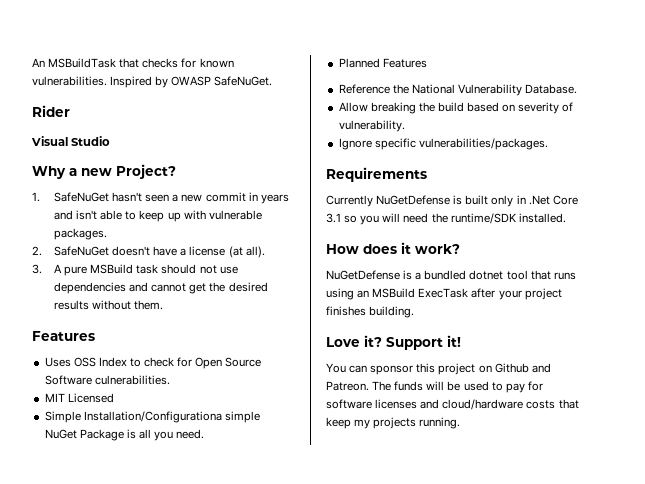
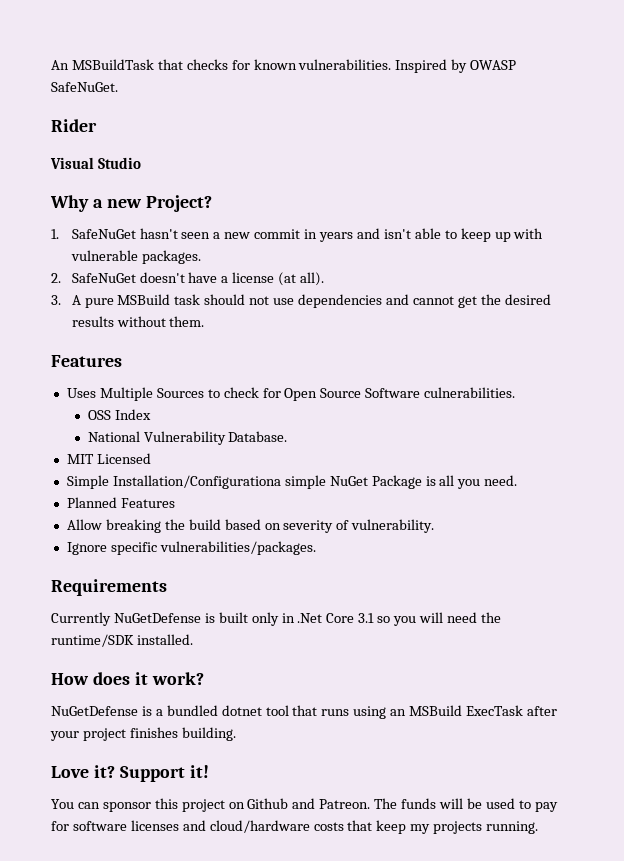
- Uses OSS Index to check for Open Source Software culnerabilities.
+ Uses Multiple Sources to check for Open Source Software culnerabilities.
+ OSS Index
+ National Vulnerability Database.
- Reference the National Vulnerability Database.

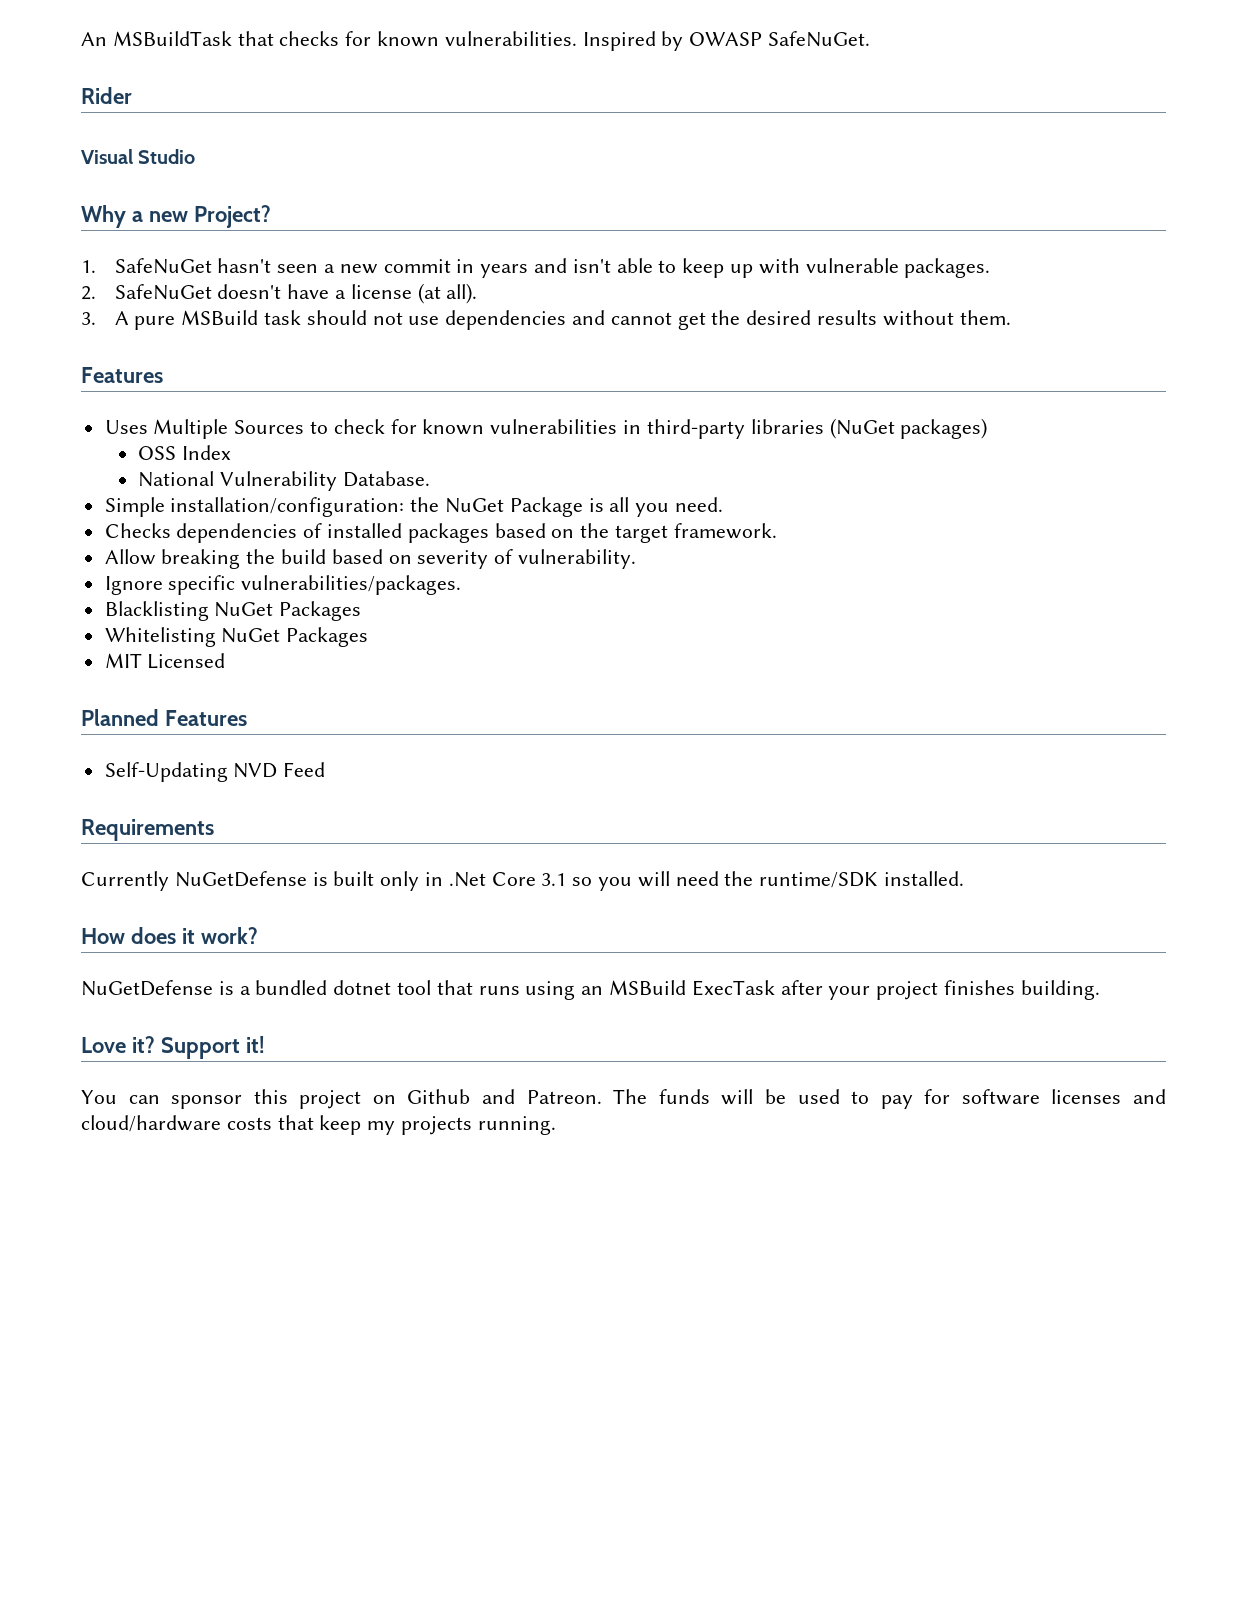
- Uses Multiple Sources to check for Open Source Software culnerabilities.
+ Uses Multiple Sources to check for known vulnerabilities in third-party libraries (NuGet packages)
- MIT Licensed
- Simple Installation/Configurationa simple NuGet Package is all you need.
+ Simple installation/configuration: the NuGet Package is all you need.
- Planned Features
+ Checks dependencies of installed packages based on the target framework.
+ Blacklisting NuGet Packages
+ Whitelisting NuGet Packages
+ MIT Licensed
+ Planned Features
+ Self-Updating NVD Feed

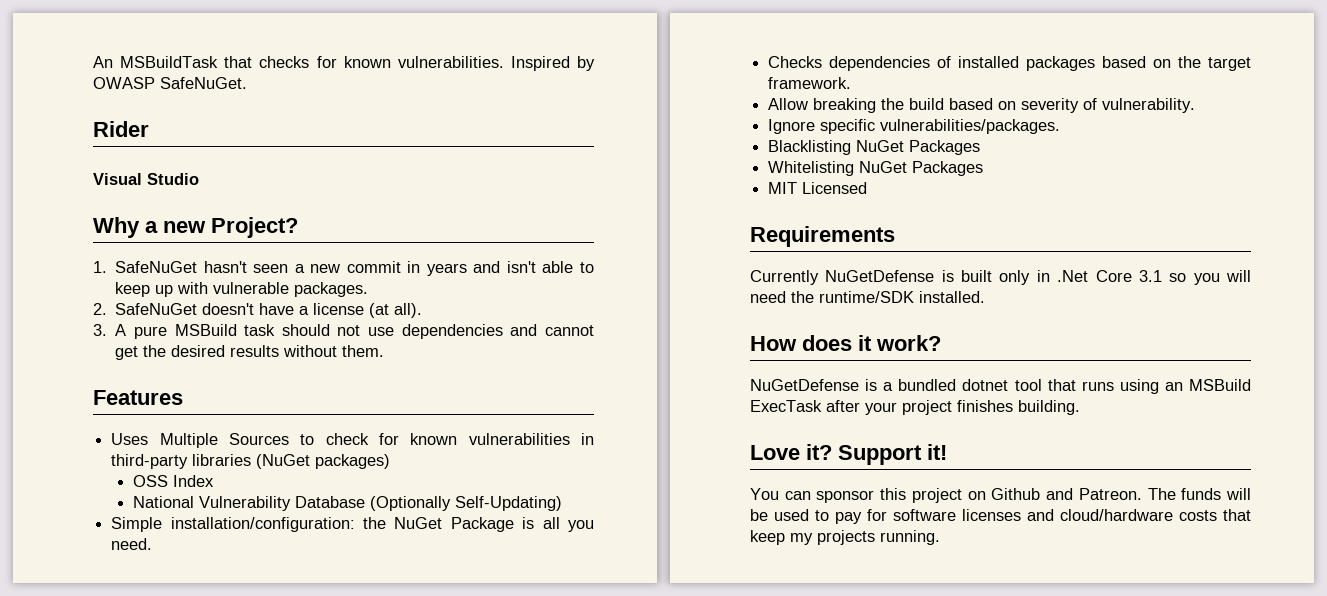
- National Vulnerability Database.
+ National Vulnerability Database (Optionally Self-Updating)
- Planned Features
- Self-Updating NVD Feed

